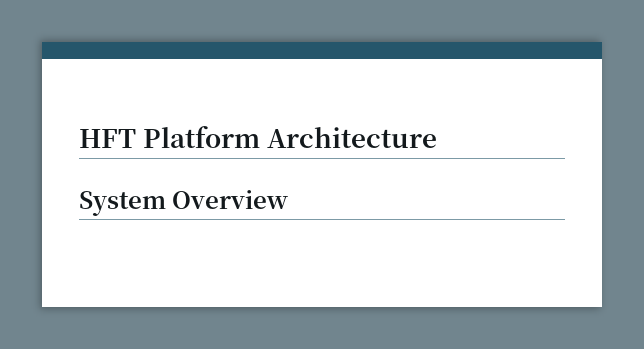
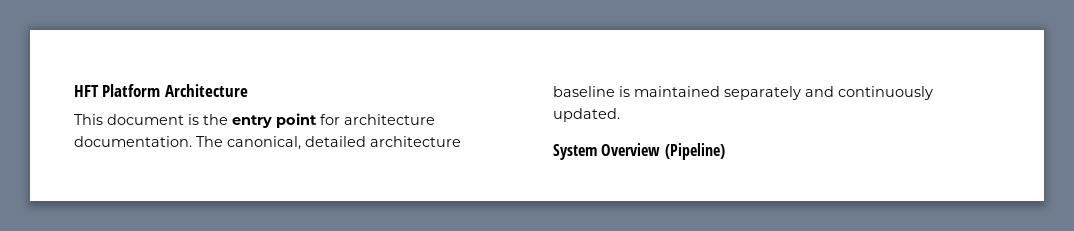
+ This document is the entry point for architecture documentation. The canonical, detailed architecture baseline is maintained separately and continuously updated.
- System Overview
+ System Overview (Pipeline)

